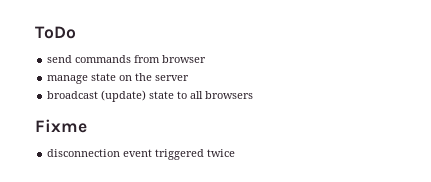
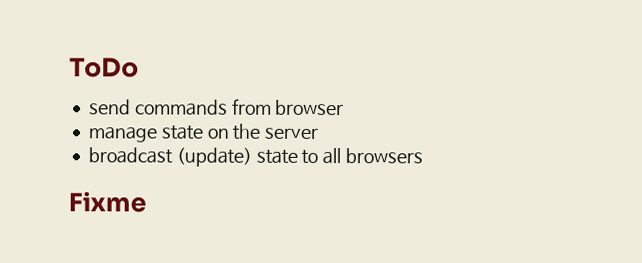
- disconnection event triggered twice

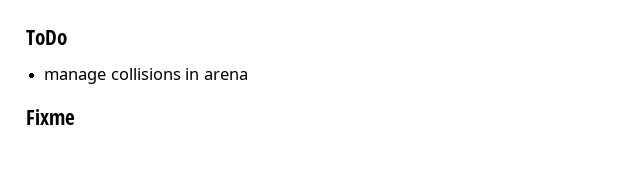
- send commands from browser
- manage state on the server
- broadcast (update) state to all browsers
+ manage collisions in arena

